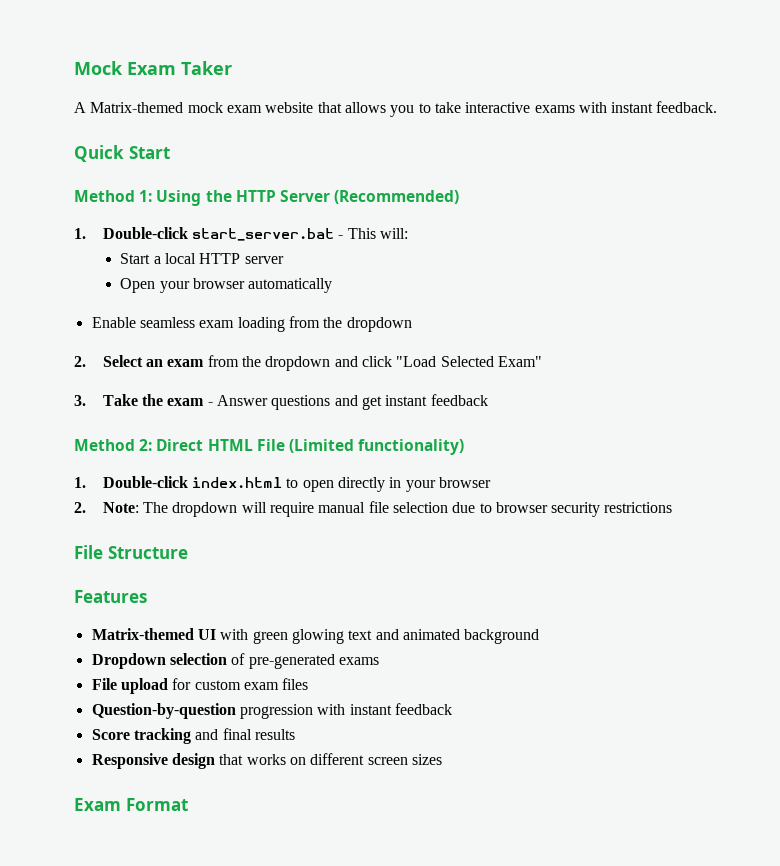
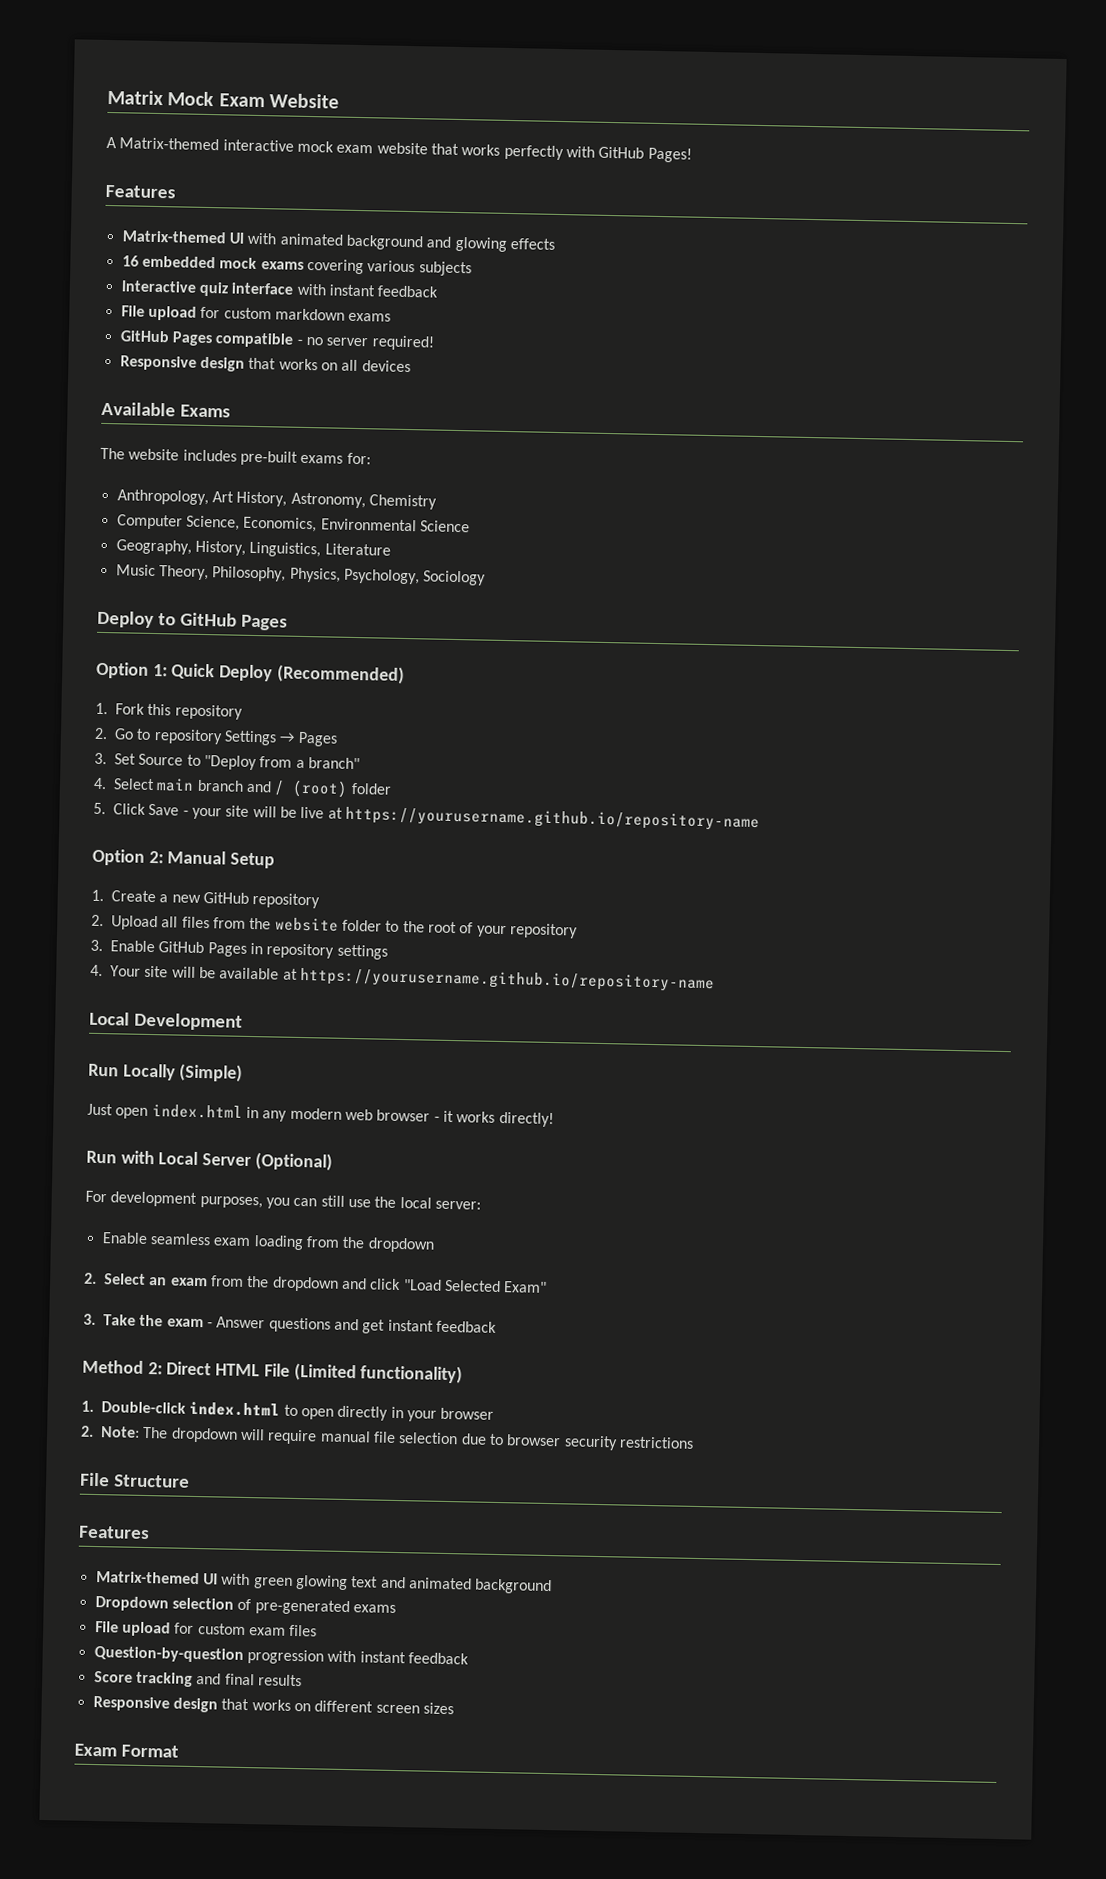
- Mock Exam Taker
+ Matrix Mock Exam Website
- A Matrix-themed mock exam website that allows you to take interactive exams with instant feedback.
- Quick Start
- Method 1: Using the HTTP Server (Recommended)
- 1. Double-click start_server.bat - This will:
- Start a local HTTP server
- Open your browser automatically
+ A Matrix-themed interactive mock exam website that works perfectly with GitHub Pages!
+ Features
+ Matrix-themed UI with animated background and glowing effects
+ 16 embedded mock exams covering various subjects
+ Interactive quiz interface with instant feedback
+ File upload for custom markdown exams
+ GitHub Pages compatible - no server required!
+ Responsive design that works on all devices
+ Available Exams
+ The website includes pre-built exams for:
+ Anthropology, Art History, Astronomy, Chemistry
+ Computer Science, Economics, Environmental Science
+ Geography, History, Linguistics, Literature
+ Music Theory, Philosophy, Physics, Psychology, Sociology
+ Deploy to GitHub Pages
+ Option 1: Quick Deploy (Recommended)
+ 1. Fork this repository
+ 2. Go to repository Settings → Pages
+ 3. Set Source to "Deploy from a branch"
+ 4. Select main branch and / (root) folder
+ 5. Click Save - your site will be live at https://yourusername.github.io/repository-name
+ Option 2: Manual Setup
+ 1. Create a new GitHub repository
+ 2. Upload all files from the website folder to the root of your repository
+ 3. Enable GitHub Pages in repository settings
+ 4. Your site will be available at https://yourusername.github.io/repository-name
+ Local Development
+ Run Locally (Simple)
+ Just open index.html in any modern web browser - it works directly!
+ Run with Local Server (Optional)
+ For development purposes, you can still use the local server:

